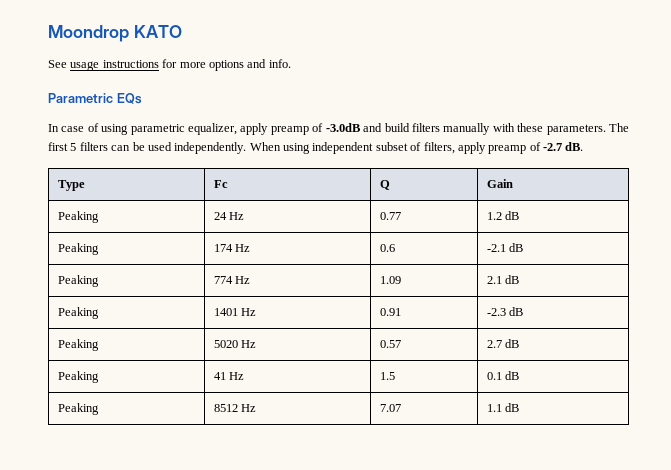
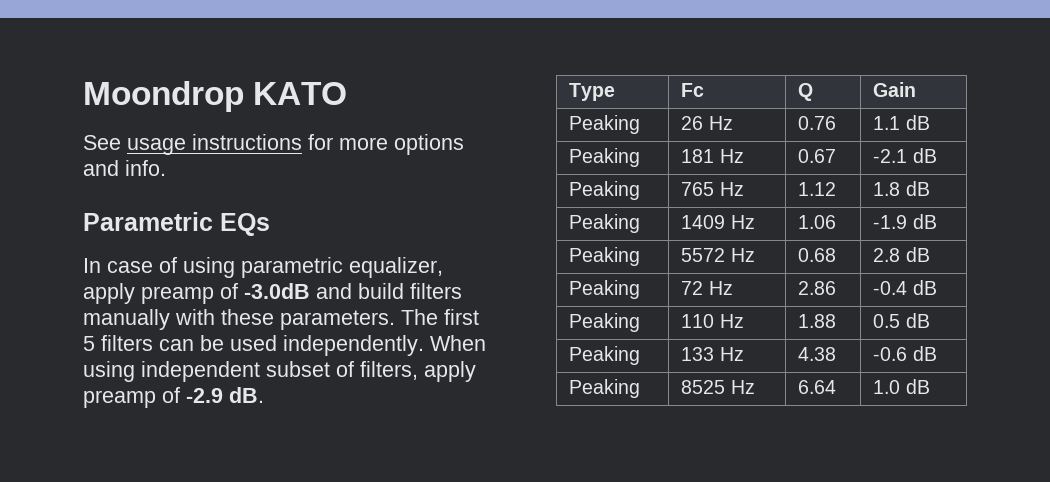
- When using independent subset of filters, apply preamp of -2.7 dB.
+ When using independent subset of filters, apply preamp of -2.9 dB.
- Peaking | 24 Hz | 0.77 | 1.2 dB
- Peaking | 174 Hz | 0.6 | -2.1 dB
+ Peaking | 26 Hz | 0.76 | 1.1 dB
+ Peaking | 181 Hz | 0.67 | -2.1 dB
- Peaking | 774 Hz | 1.09 | 2.1 dB
- Peaking | 1401 Hz | 0.91 | -2.3 dB
- Peaking | 5020 Hz | 0.57 | 2.7 dB
- Peaking | 41 Hz | 1.5 | 0.1 dB
- Peaking | 8512 Hz | 7.07 | 1.1 dB
+ Peaking | 765 Hz | 1.12 | 1.8 dB
+ Peaking | 1409 Hz | 1.06 | -1.9 dB
+ Peaking | 5572 Hz | 0.68 | 2.8 dB
+ Peaking | 72 Hz | 2.86 | -0.4 dB
+ Peaking | 110 Hz | 1.88 | 0.5 dB
+ Peaking | 133 Hz | 4.38 | -0.6 dB
+ Peaking | 8525 Hz | 6.64 | 1.0 dB

